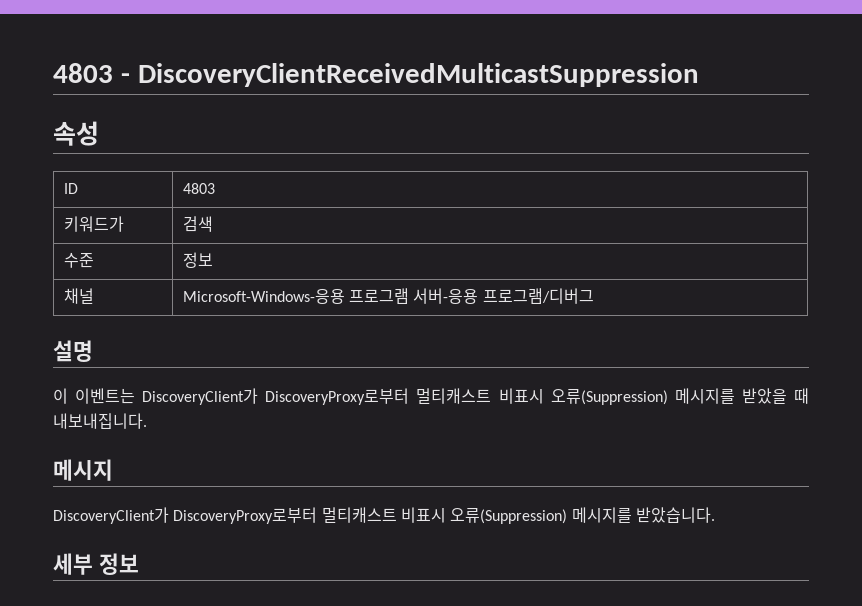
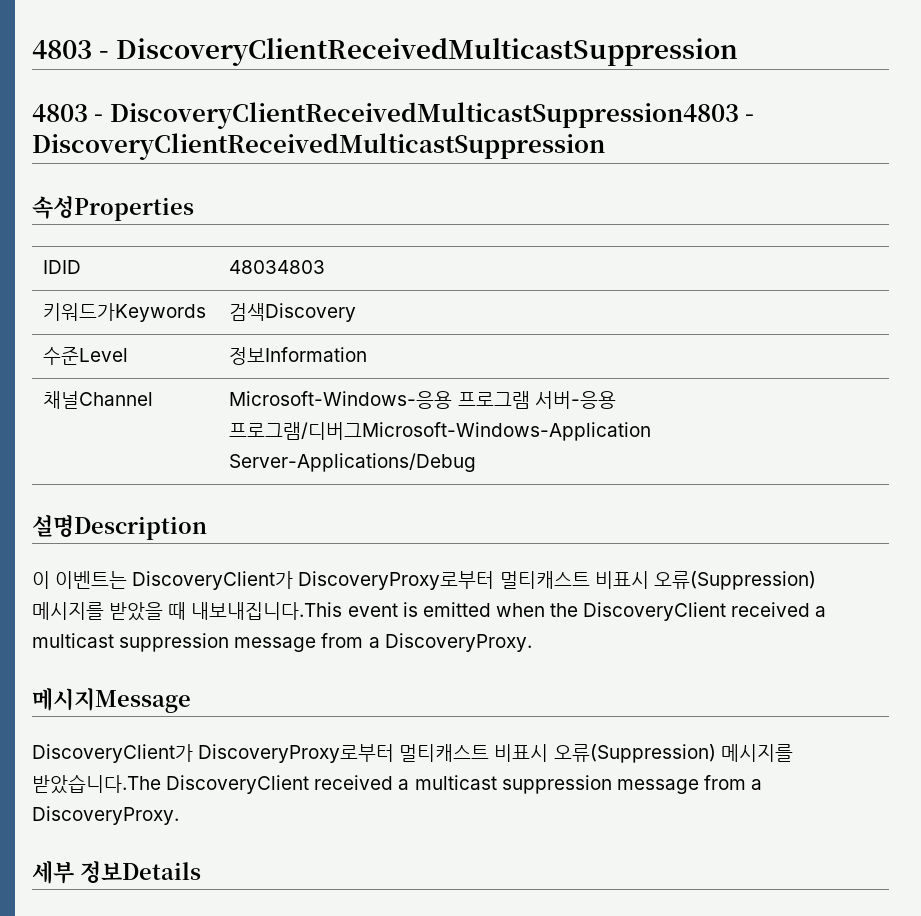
- 속성
- ID | 4803
- 키워드가 | 검색
- 수준 | 정보
- 채널 | Microsoft-Windows-응용 프로그램 서버-응용 프로그램/디버그
- 설명
+ 4803 - DiscoveryClientReceivedMulticastSuppression4803 - DiscoveryClientReceivedMulticastSuppression
+ 속성Properties
+ IDID | 48034803
+ 키워드가Keywords | 검색Discovery
+ 수준Level | 정보Information
+ 채널Channel | Microsoft-Windows-응용 프로그램 서버-응용 프로그램/디버그Microsoft-Windows-Application Server-Applications/Debug
+ 설명Description
- 이 이벤트는 DiscoveryClient가 DiscoveryProxy로부터 멀티캐스트 비표시 오류(Suppression) 메시지를 받았을 때 내보내집니다.
- 메시지
- DiscoveryClient가 DiscoveryProxy로부터 멀티캐스트 비표시 오류(Suppression) 메시지를 받았습니다.
+ 이 이벤트는 DiscoveryClient가 DiscoveryProxy로부터 멀티캐스트 비표시 오류(Suppression) 메시지를 받았을 때 내보내집니다.This event is emitted when the DiscoveryClient received a multicast suppression message from a DiscoveryProxy.
+ 메시지Message
+ DiscoveryClient가 DiscoveryProxy로부터 멀티캐스트 비표시 오류(Suppression) 메시지를 받았습니다.The DiscoveryClient received a multicast suppression message from a DiscoveryProxy.
- 세부 정보
+ 세부 정보Details

